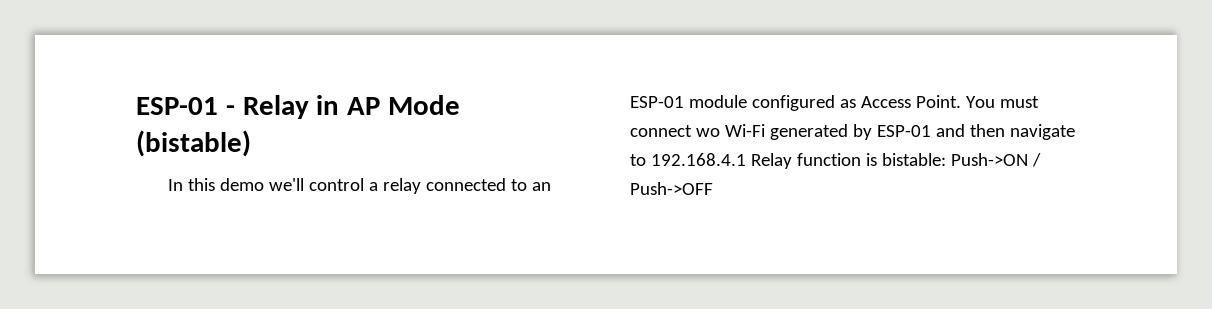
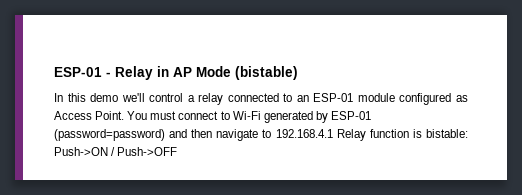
- You must connect wo Wi-Fi generated by ESP-01 and then navigate to 192.168.4.1 Relay function is bistable: Push->ON / Push->OFF
+ You must connect to Wi-Fi generated by ESP-01 (password=password) and then navigate to 192.168.4.1 Relay function is bistable: Push->ON / Push->OFF

